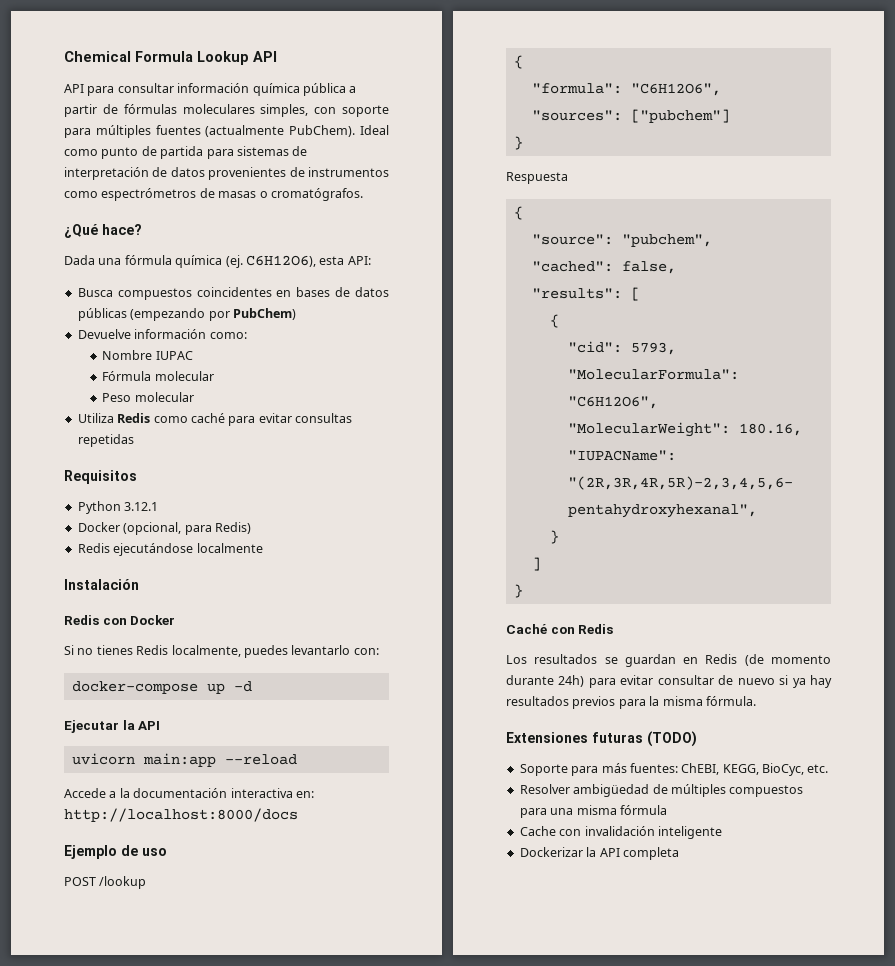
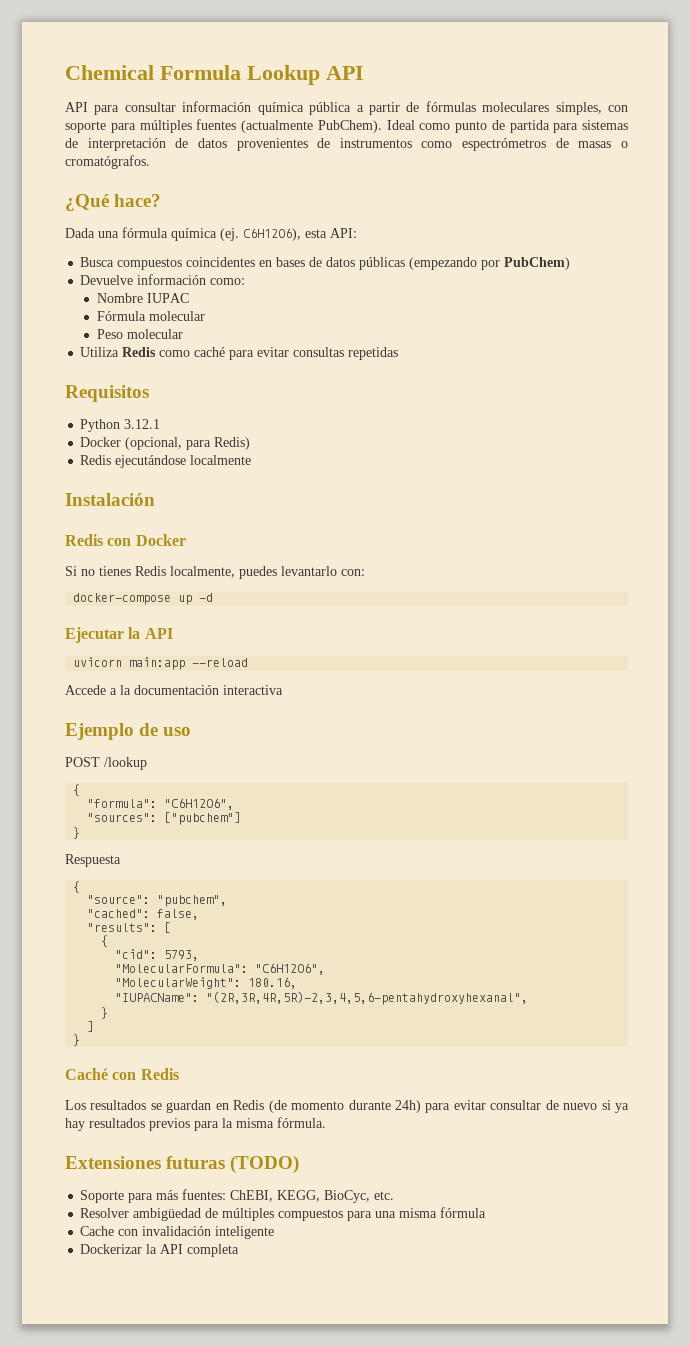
- Accede a la documentación interactiva en: http://localhost:8000/docs
+ Accede a la documentación interactiva

